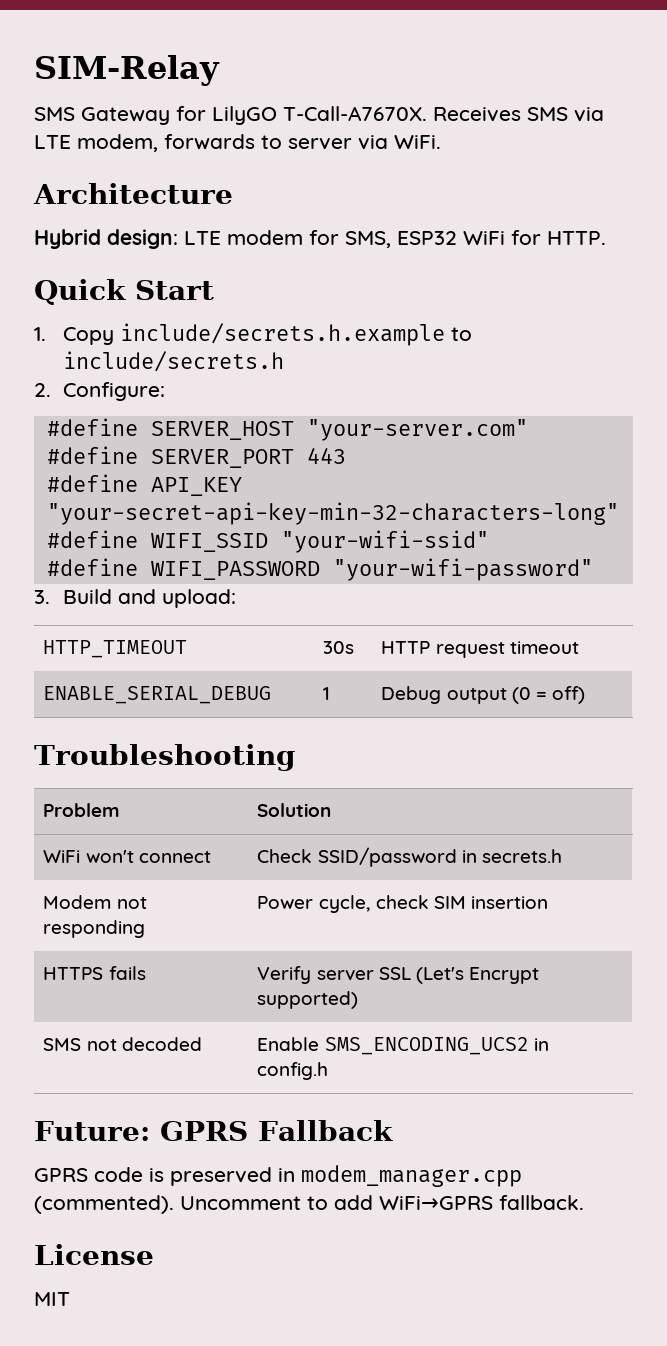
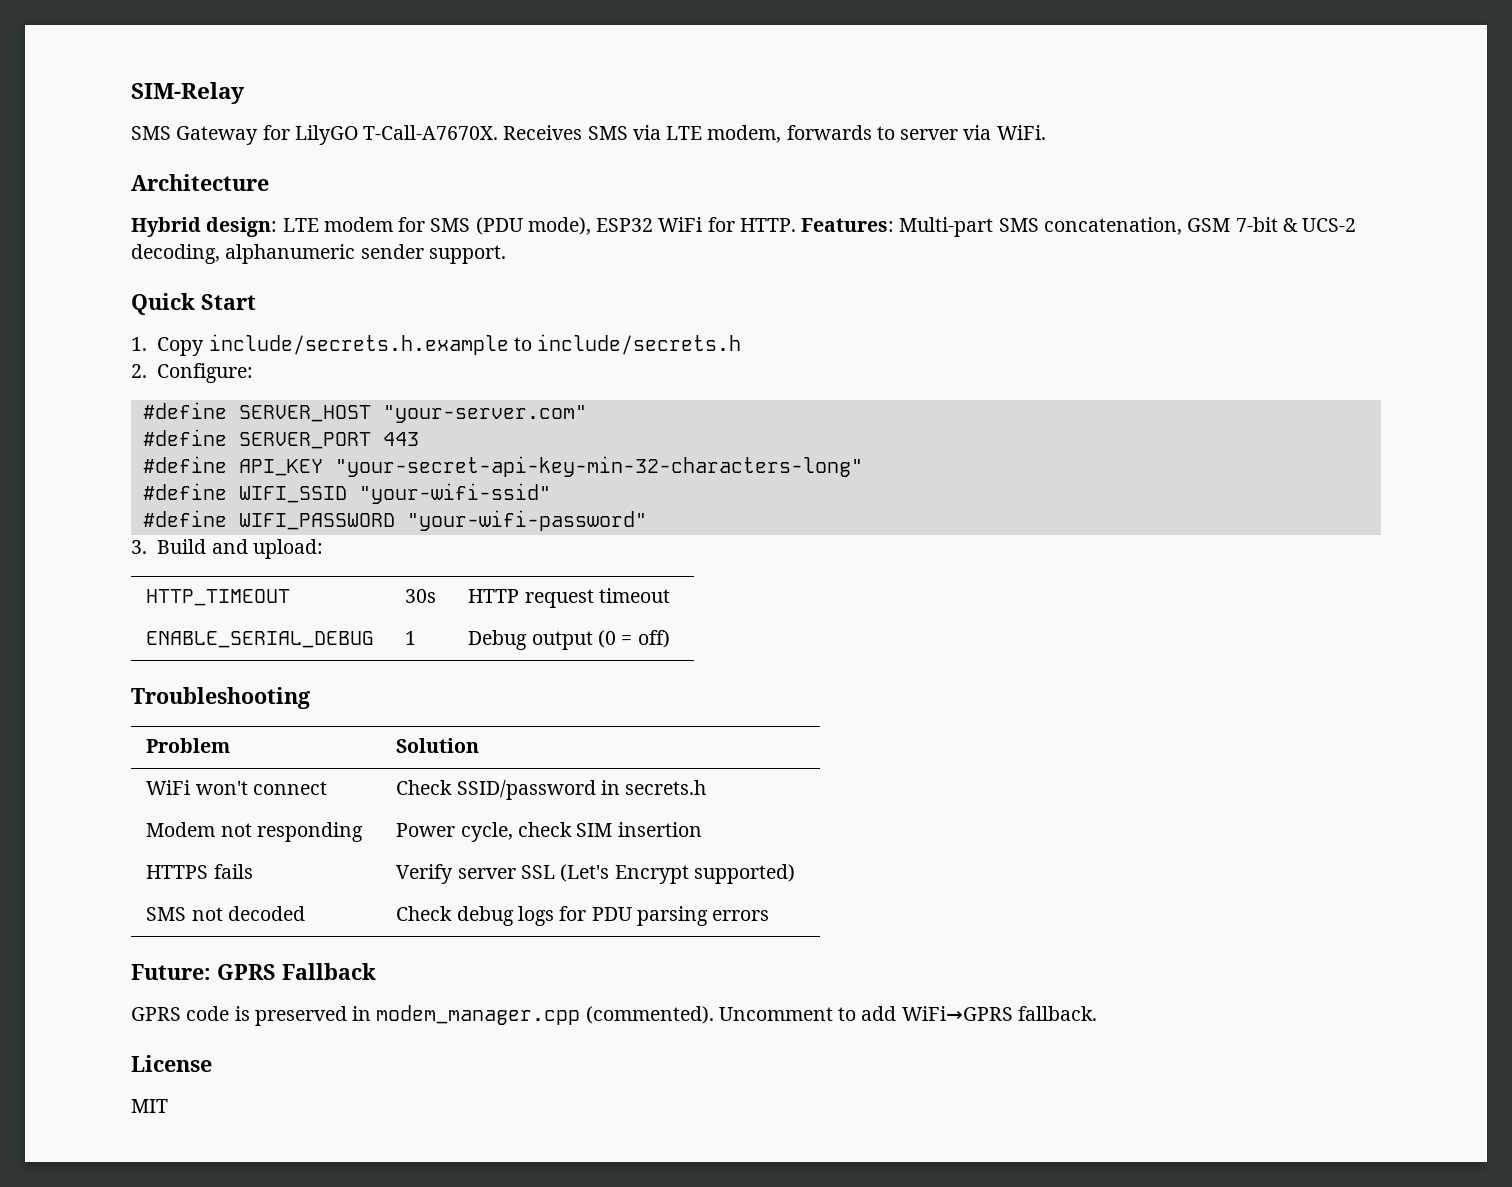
- Hybrid design: LTE modem for SMS, ESP32 WiFi for HTTP.
+ Hybrid design: LTE modem for SMS (PDU mode), ESP32 WiFi for HTTP. Features: Multi-part SMS concatenation, GSM 7-bit & UCS-2 decoding, alphanumeric sender support.
- SMS not decoded | Enable SMS_ENCODING_UCS2 in config.h
+ SMS not decoded | Check debug logs for PDU parsing errors

